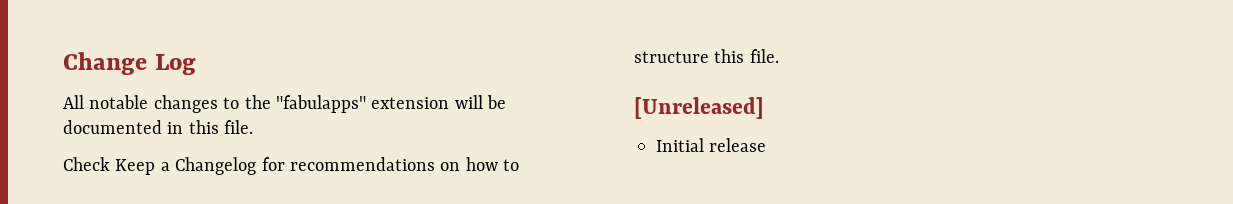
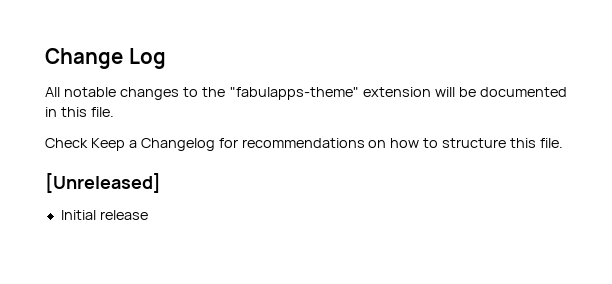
- All notable changes to the "fabulapps" extension will be documented in this file.
+ All notable changes to the "fabulapps-theme" extension will be documented in this file.

